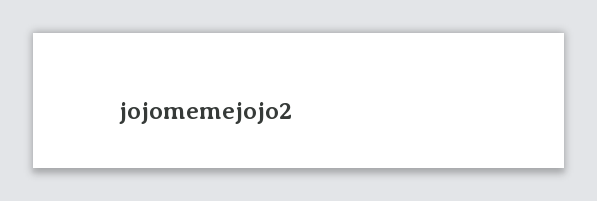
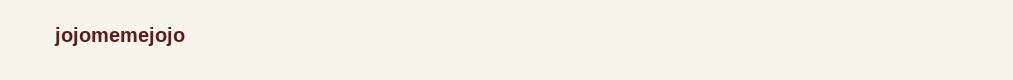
- jojomemejojo2
+ jojomemejojo

